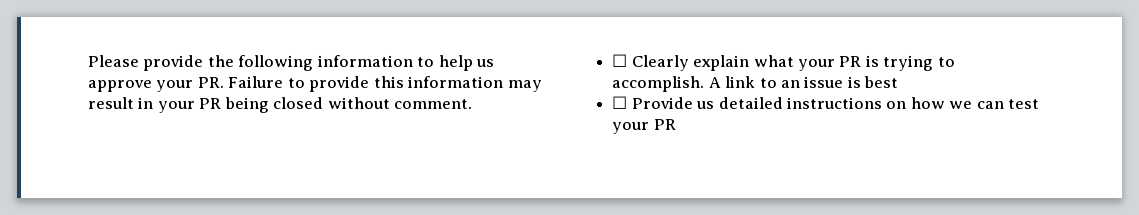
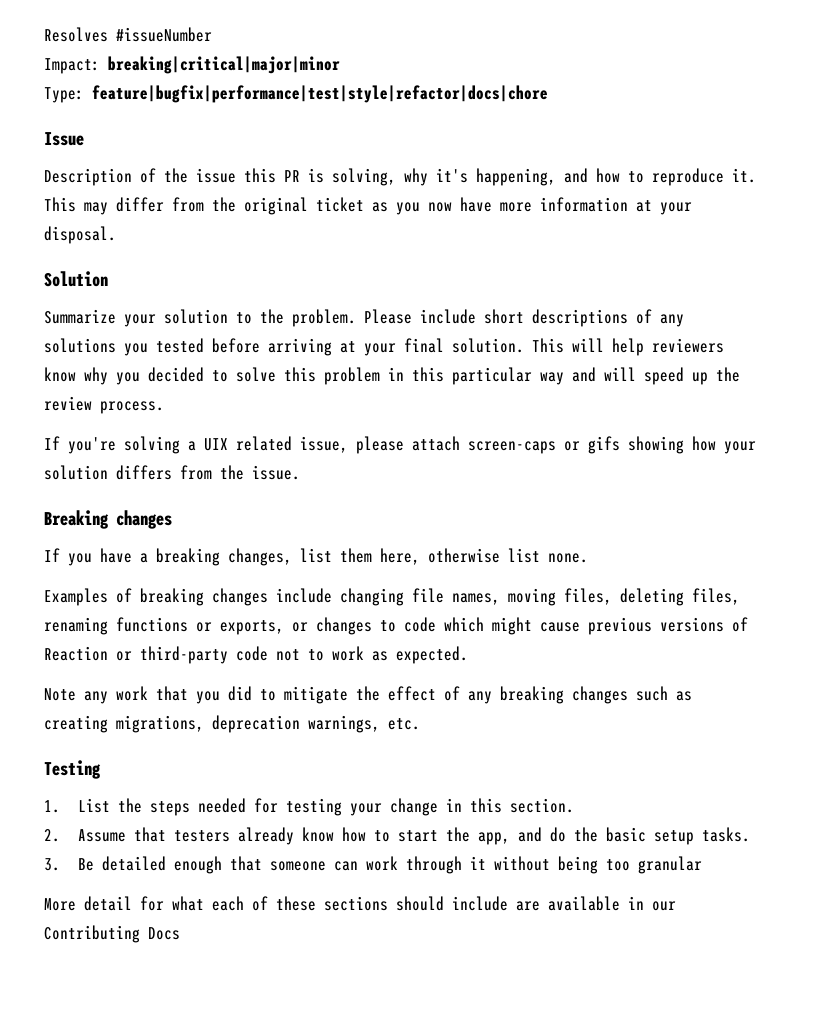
- Please provide the following information to help us approve your PR. Failure to provide this information may result in your PR being closed without comment.
- ☐ Clearly explain what your PR is trying to accomplish. A link to an issue is best
- ☐ Provide us detailed instructions on how we can test your PR
+ Resolves #issueNumber
+ Impact: breaking|critical|major|minor
+ Type: feature|bugfix|performance|test|style|refactor|docs|chore
+ Issue
+ Description of the issue this PR is solving, why it's happening, and how to reproduce it. This may differ from the original ticket as you now have more information at your disposal.
+ Solution
+ Summarize your solution to the problem. Please include short descriptions of any solutions you tested before arriving at your final solution. This will help reviewers know why you decided to solve this problem in this particular way and will speed up the review process.
+ If you're solving a UIX related issue, please attach screen-caps or gifs showing how your solution differs from the issue.
+ Breaking changes
+ If you have a breaking changes, list them here, otherwise list none.
+ Examples of breaking changes include changing file names, moving files, deleting files, renaming functions or exports, or changes to code which might cause previous versions of Reaction or third-party code not to work as expected.
+ Note any work that you did to mitigate the effect of any breaking changes such as creating migrations, deprecation warnings, etc.
+ Testing
+ 1. List the steps needed for testing your change in this section.
+ 2. Assume that testers already know how to start the app, and do the basic setup tasks.
+ 3. Be detailed enough that someone can work through it without being too granular
+ More detail for what each of these sections should include are available in our Contributing Docs

